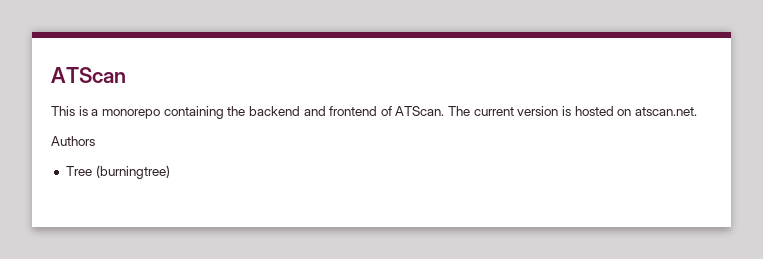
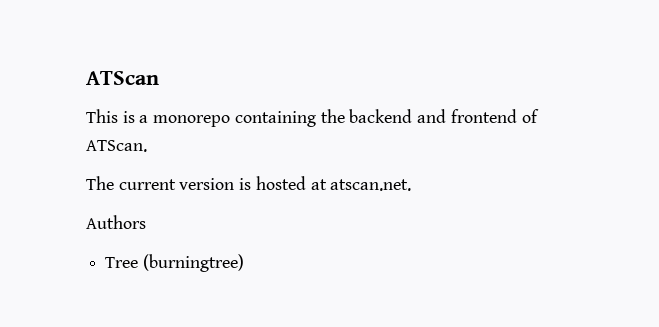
- This is a monorepo containing the backend and frontend of ATScan. The current version is hosted on atscan.net.
+ This is a monorepo containing the backend and frontend of ATScan.
+ The current version is hosted at atscan.net.

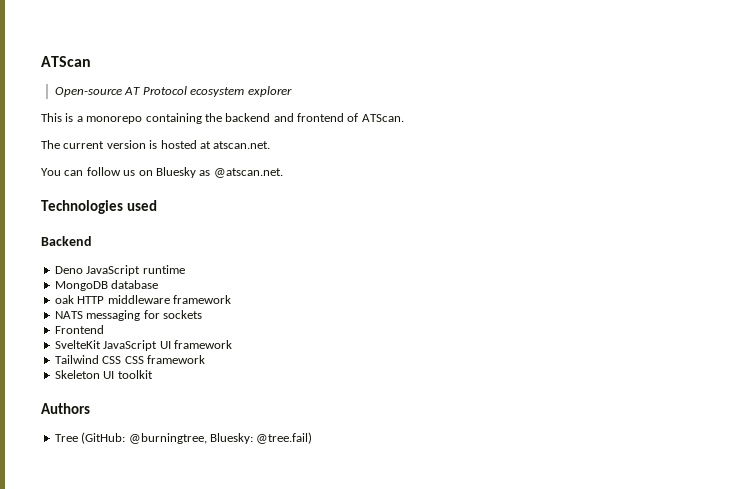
+ Open-source AT Protocol ecosystem explorer
+ You can follow us on Bluesky as @atscan.net.
+ Technologies used
+ Backend
+ Deno JavaScript runtime
+ MongoDB database
+ oak HTTP middleware framework
+ NATS messaging for sockets
+ Frontend
+ SvelteKit JavaScript UI framework
+ Tailwind CSS CSS framework
+ Skeleton UI toolkit
  Authors
- Tree (burningtree)
+ Tree (GitHub: @burningtree, Bluesky: @tree.fail)

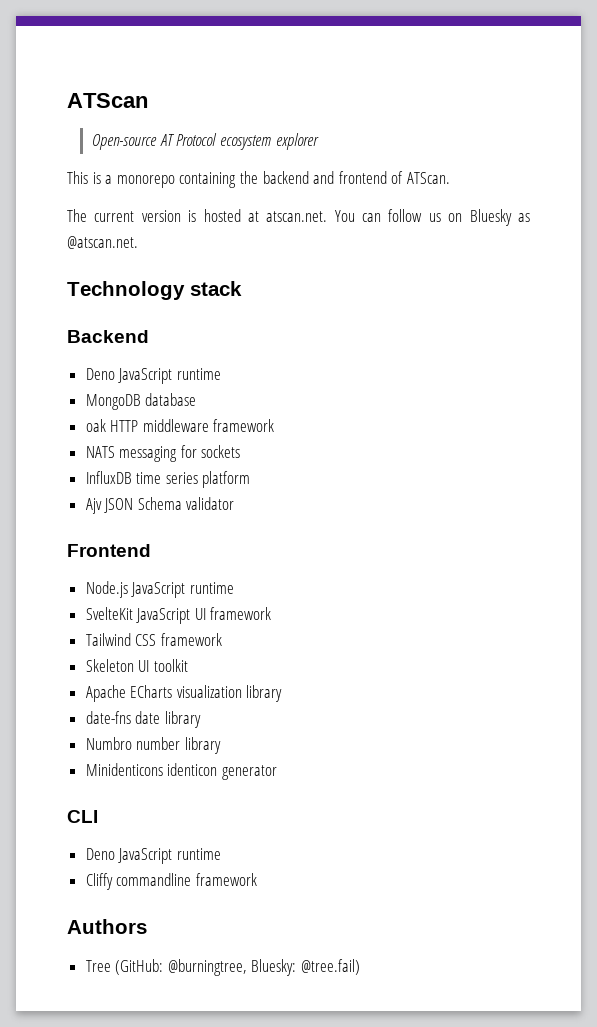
- The current version is hosted at atscan.net.
- You can follow us on Bluesky as @atscan.net.
+ The current version is hosted at atscan.net. You can follow us on Bluesky as @atscan.net.
- Technologies used
+ Technology stack
+ InfluxDB time series platform
+ Ajv JSON Schema validator
  Frontend
+ Node.js JavaScript runtime
- Tailwind CSS CSS framework
+ Tailwind CSS framework
+ Apache ECharts visualization library
+ date-fns date library
+ Numbro number library
+ Minidenticons identicon generator
+ CLI
+ Deno JavaScript runtime
+ Cliffy commandline framework

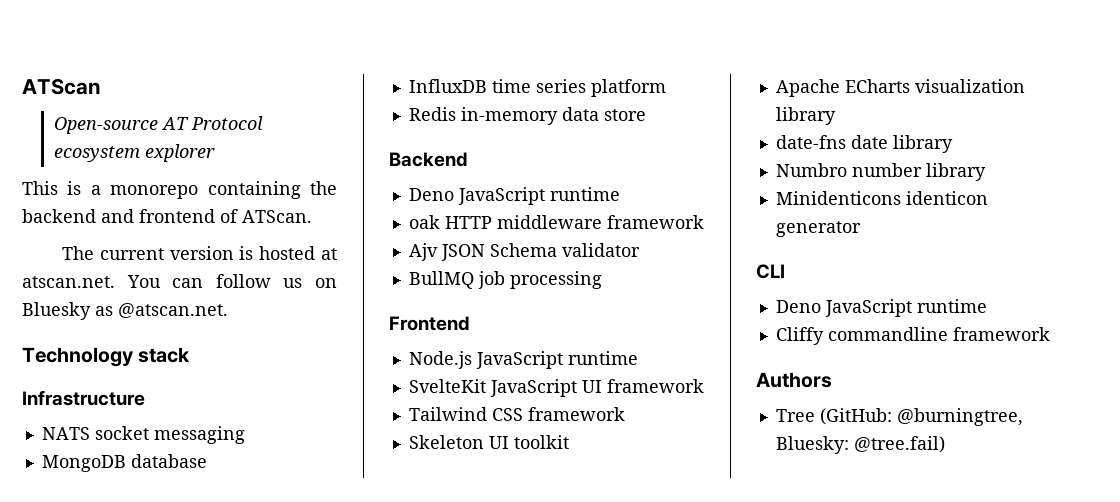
+ Infrastructure
+ NATS socket messaging
+ MongoDB database
+ InfluxDB time series platform
+ Redis in-memory data store
- MongoDB database
- NATS messaging for sockets
- InfluxDB time series platform
+ BullMQ job processing

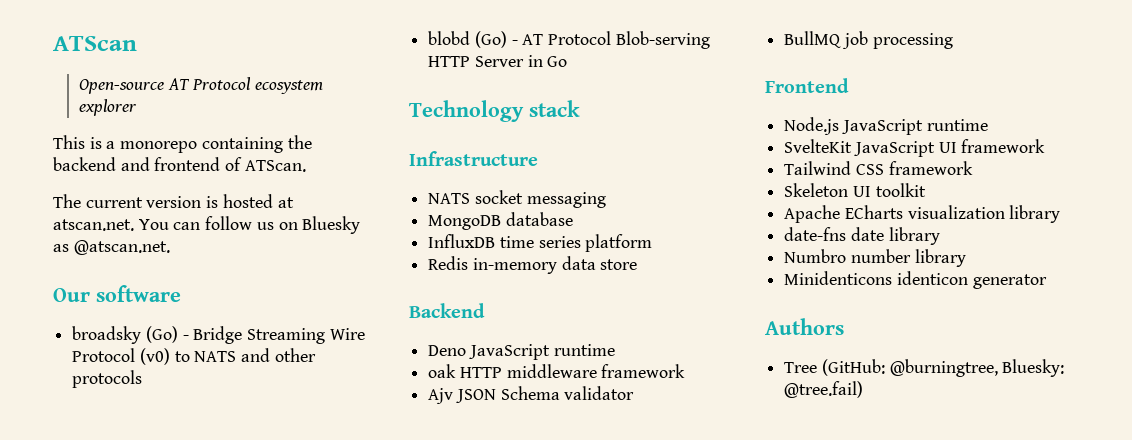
+ Our software
+ broadsky (Go) - Bridge Streaming Wire Protocol (v0) to NATS and other protocols
+ blobd (Go) - AT Protocol Blob-serving HTTP Server in Go
- CLI
- Deno JavaScript runtime
- Cliffy commandline framework

